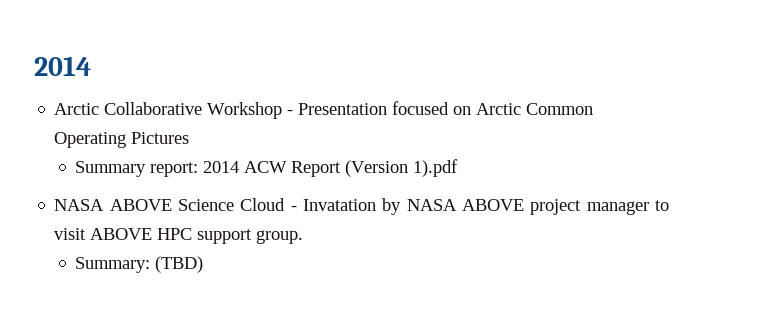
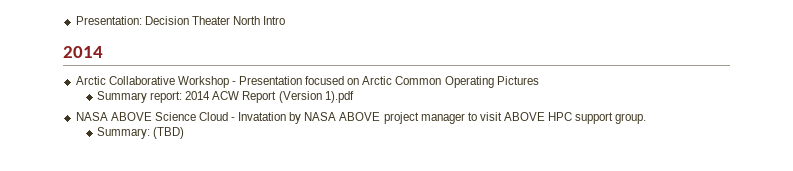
+ Presentation: Decision Theater North Intro

